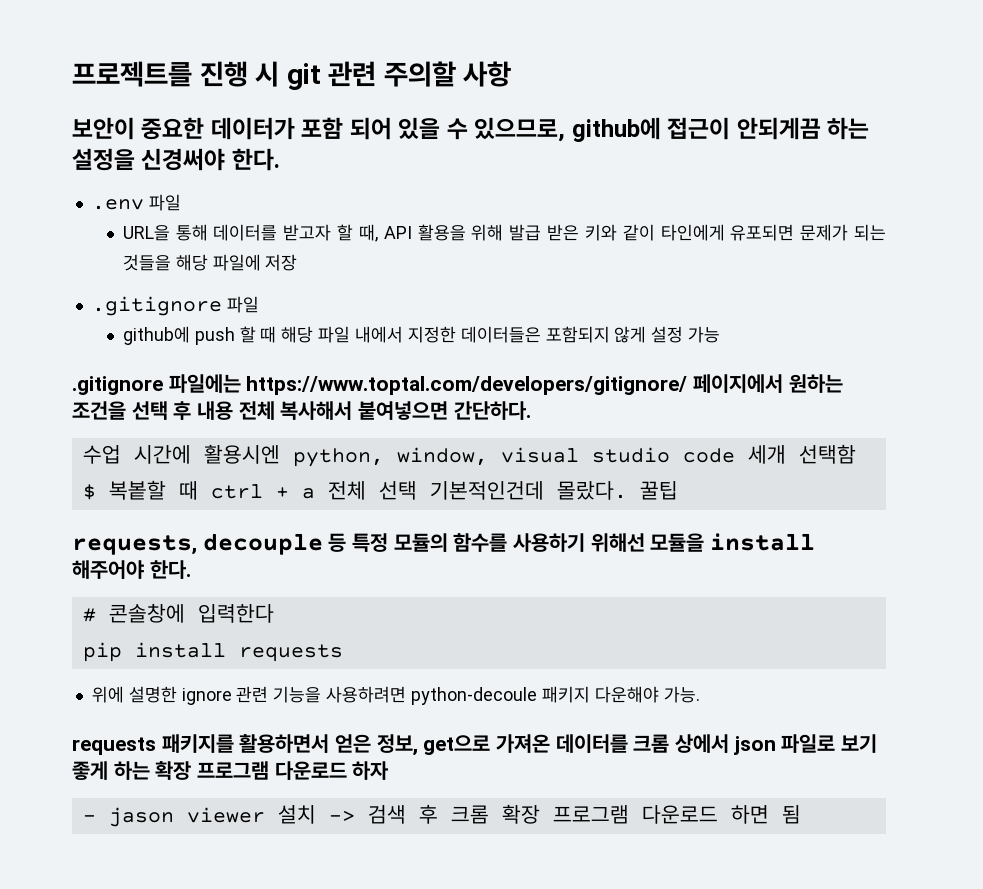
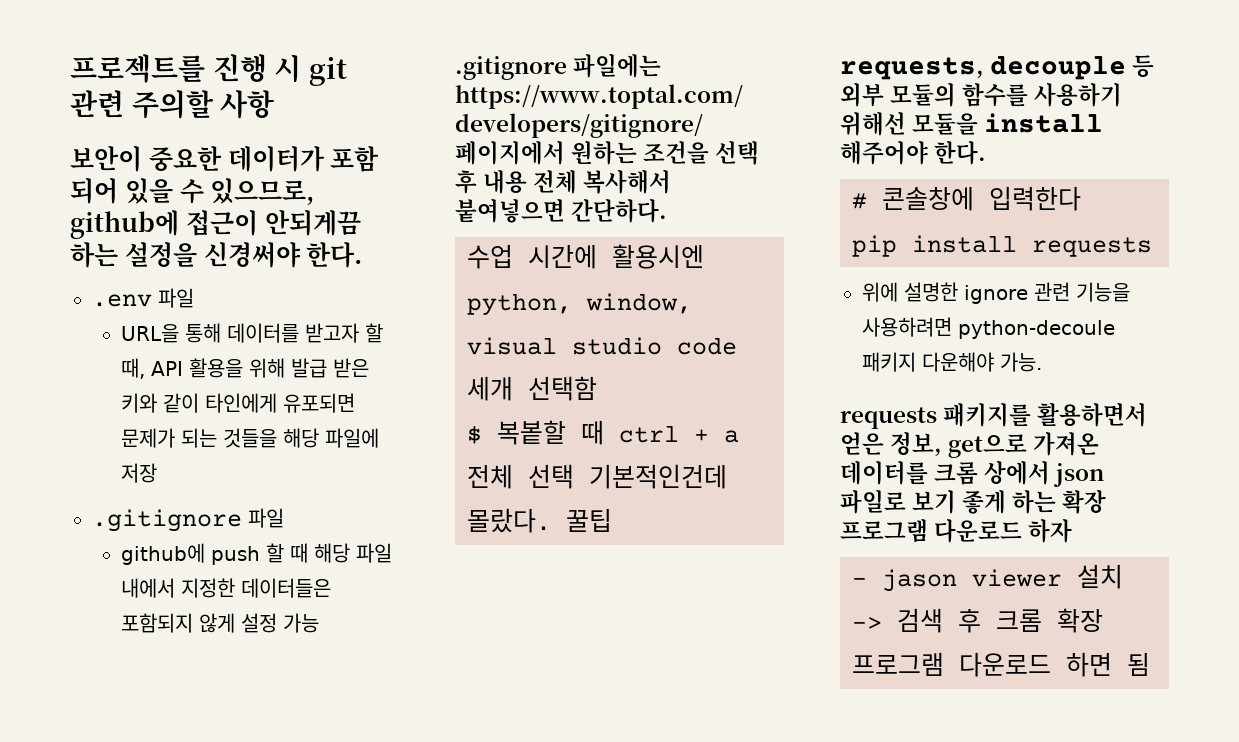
- requests, decouple 등 특정 모듈의 함수를 사용하기 위해선 모듈을 install 해주어야 한다.
+ requests, decouple 등 외부 모듈의 함수를 사용하기 위해선 모듈을 install 해주어야 한다.

